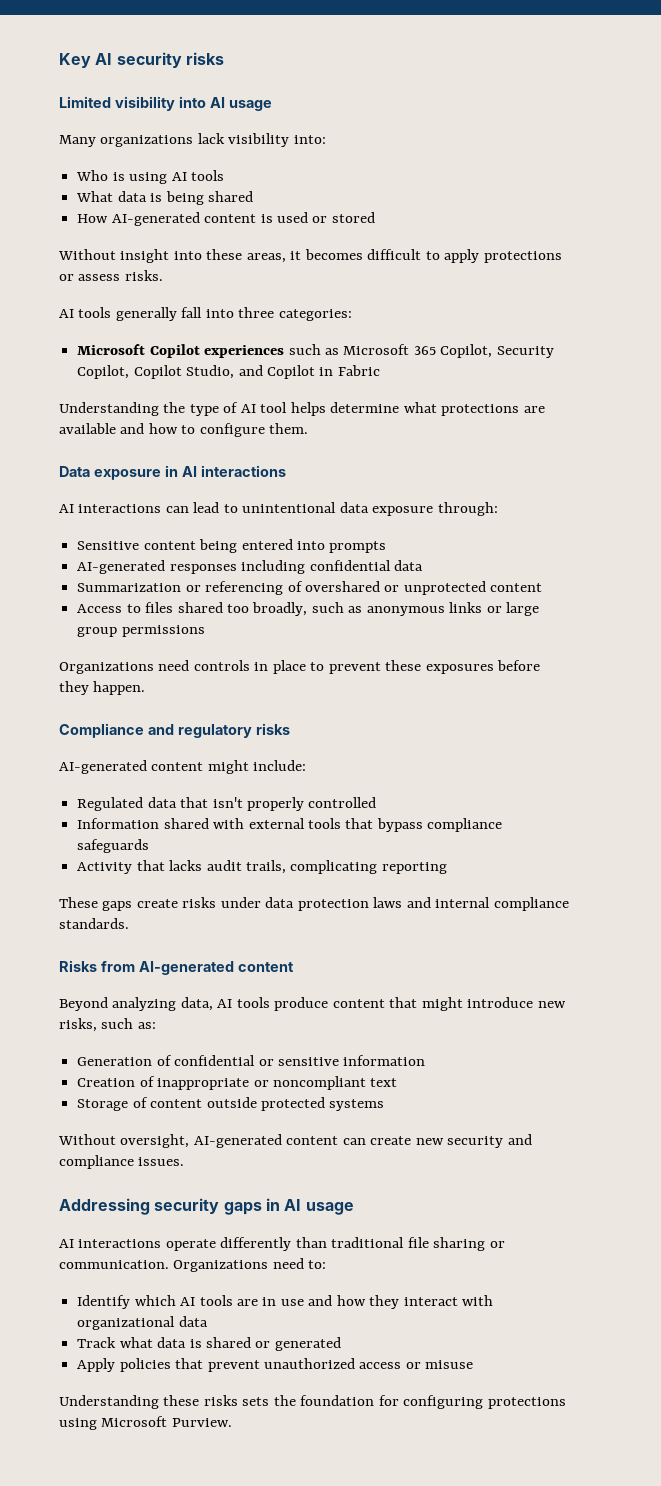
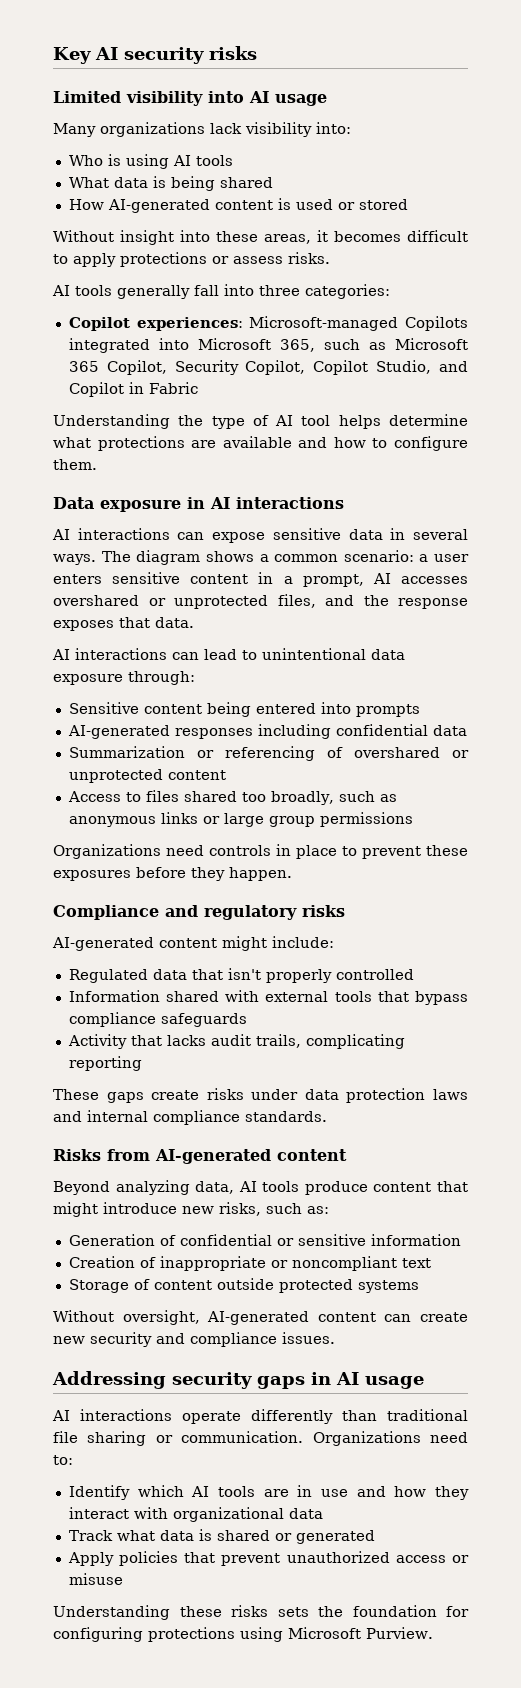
- Microsoft Copilot experiences such as Microsoft 365 Copilot, Security Copilot, Copilot Studio, and Copilot in Fabric
+ Copilot experiences: Microsoft-managed Copilots integrated into Microsoft 365, such as Microsoft 365 Copilot, Security Copilot, Copilot Studio, and Copilot in Fabric
+ AI interactions can expose sensitive data in several ways. The diagram shows a common scenario: a user enters sensitive content in a prompt, AI accesses overshared or unprotected files, and the response exposes that data.

